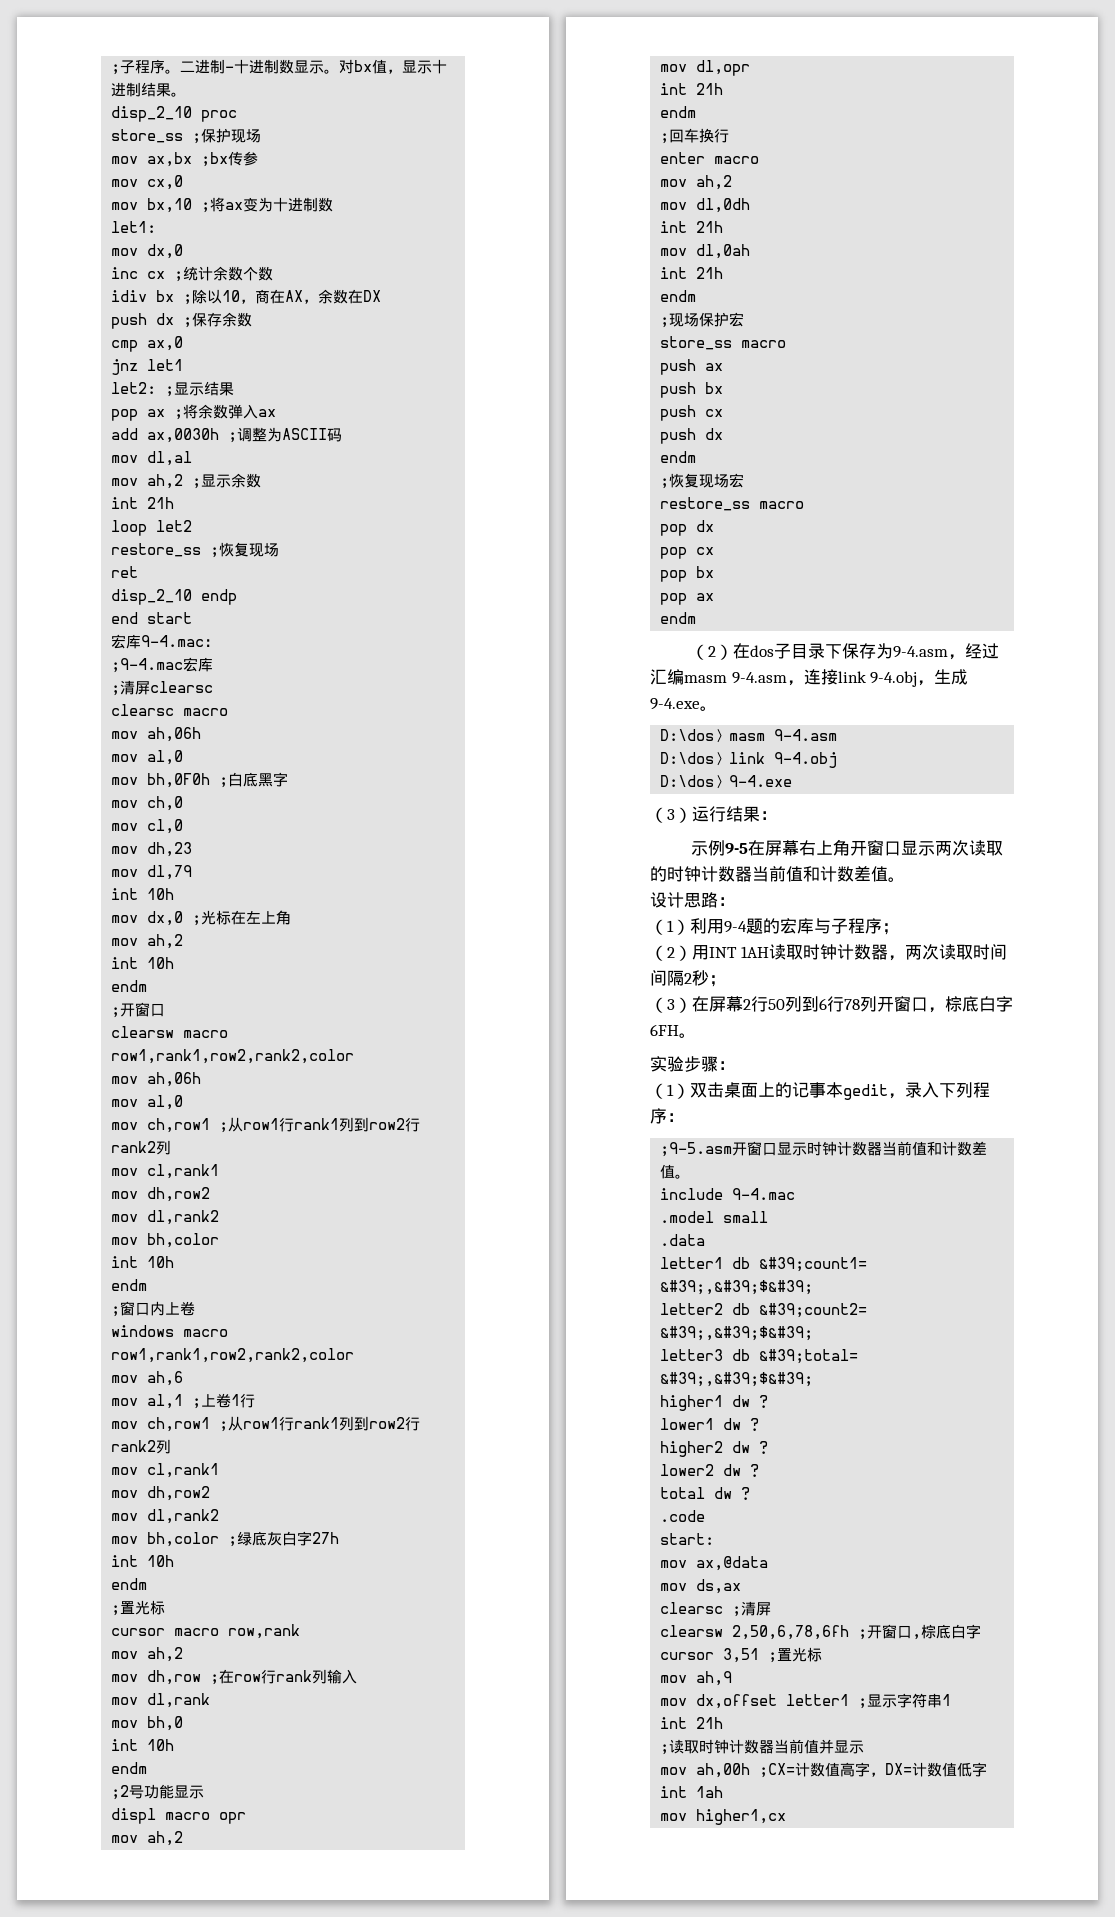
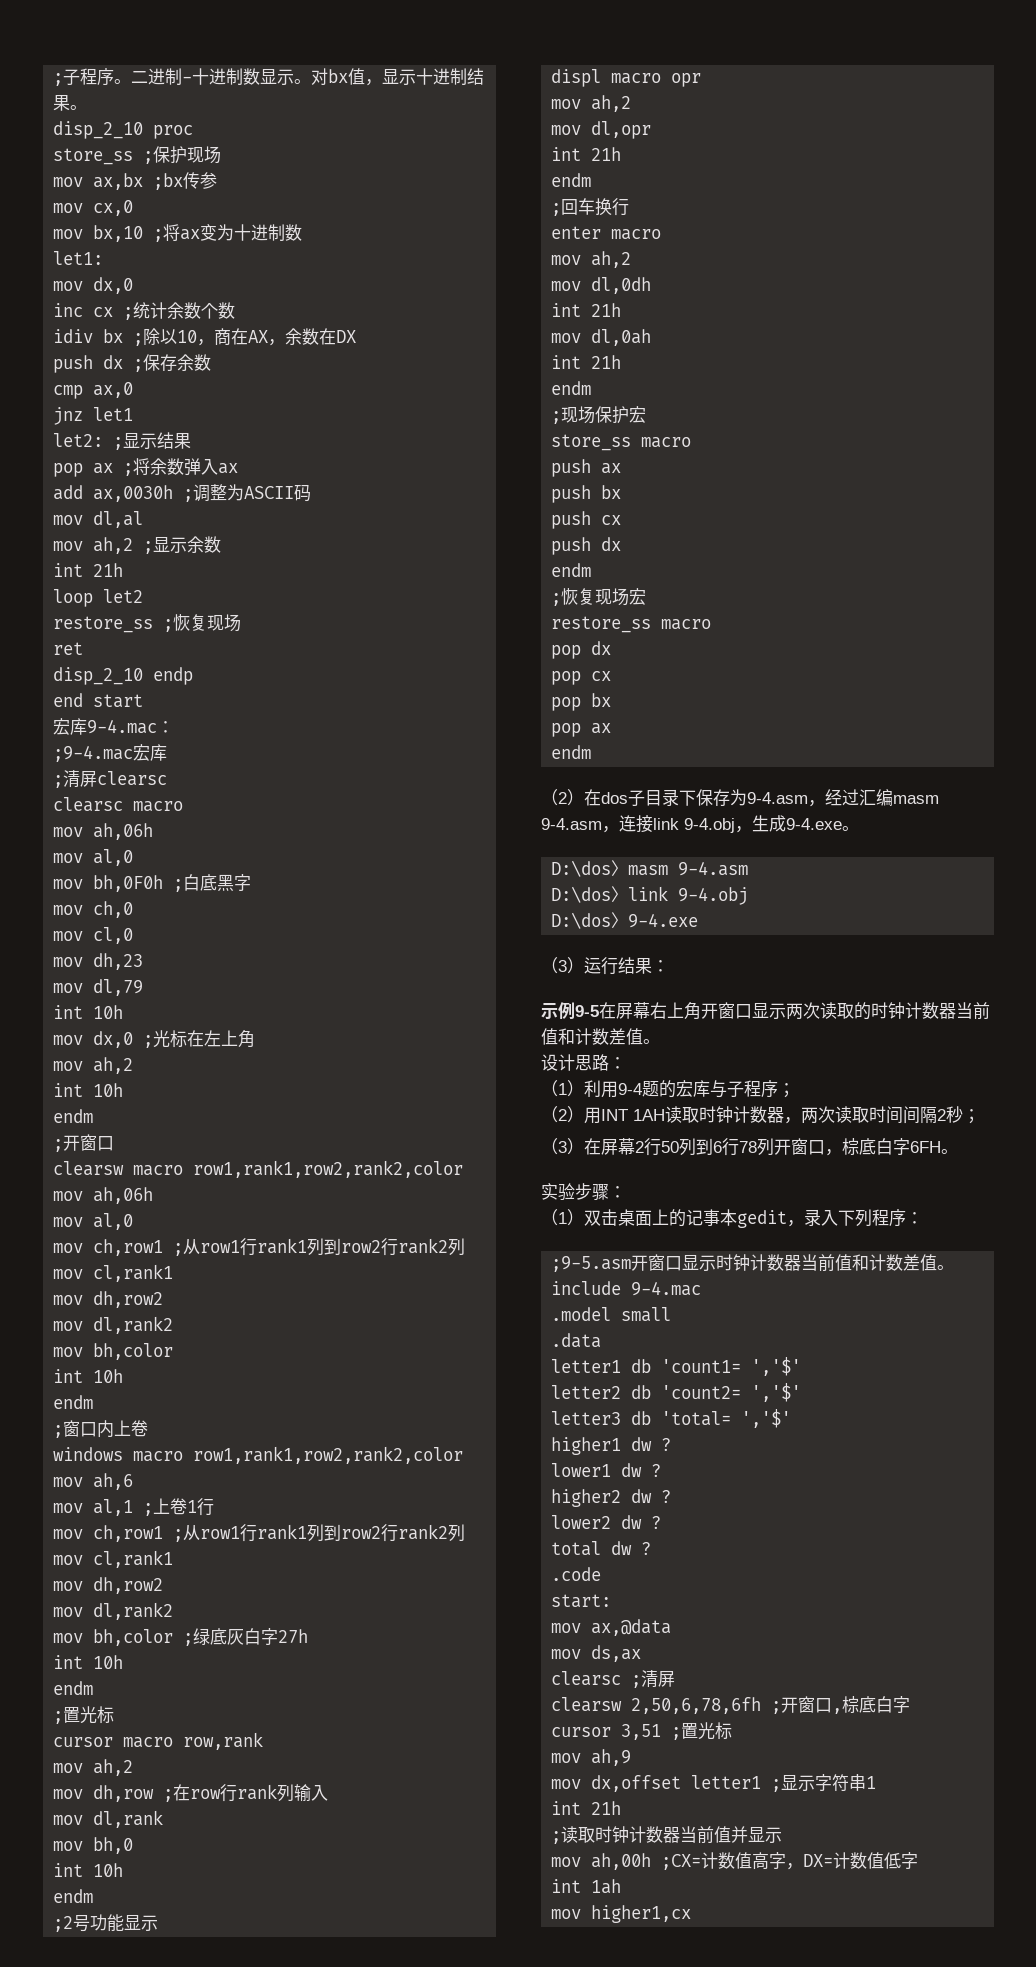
- letter1 db &#39;count1= &#39;,&#39;$&#39;
+ letter1 db 'count1= ','$'
- letter2 db &#39;count2= &#39;,&#39;$&#39;
+ letter2 db 'count2= ','$'
- letter3 db &#39;total= &#39;,&#39;$&#39;
+ letter3 db 'total= ','$'

